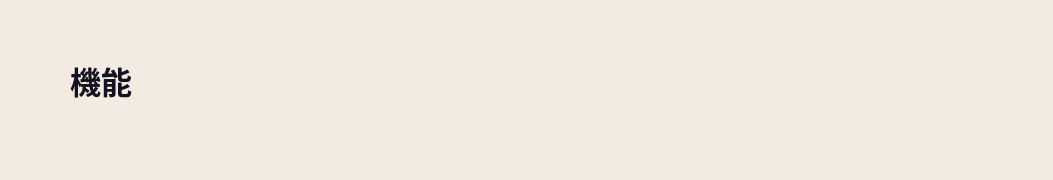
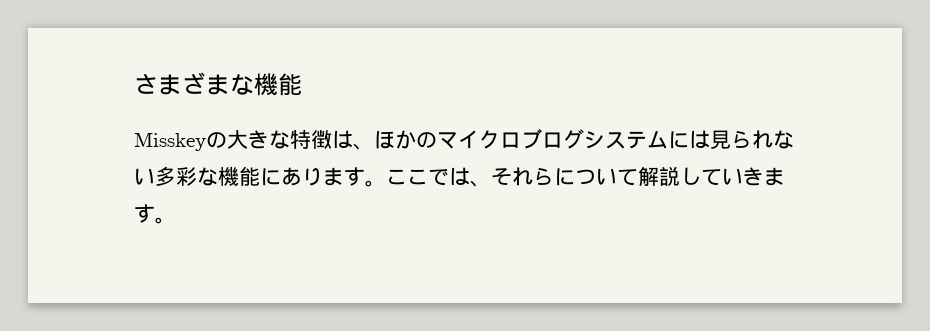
- 機能
+ さまざまな機能
+ Misskeyの大きな特徴は、ほかのマイクロブログシステムには見られない多彩な機能にあります。ここでは、それらについて解説していきます。

